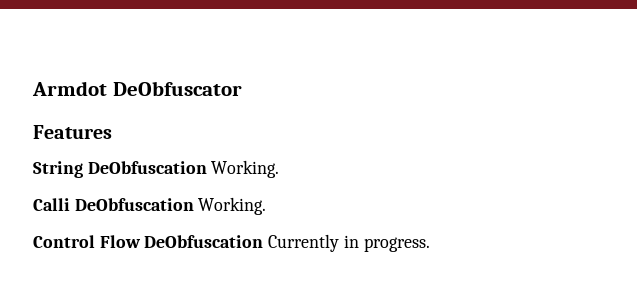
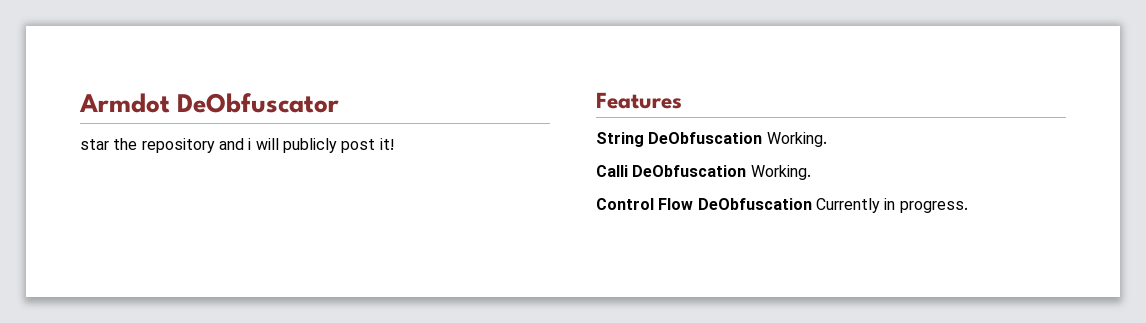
+ star the repository and i will publicly post it!

